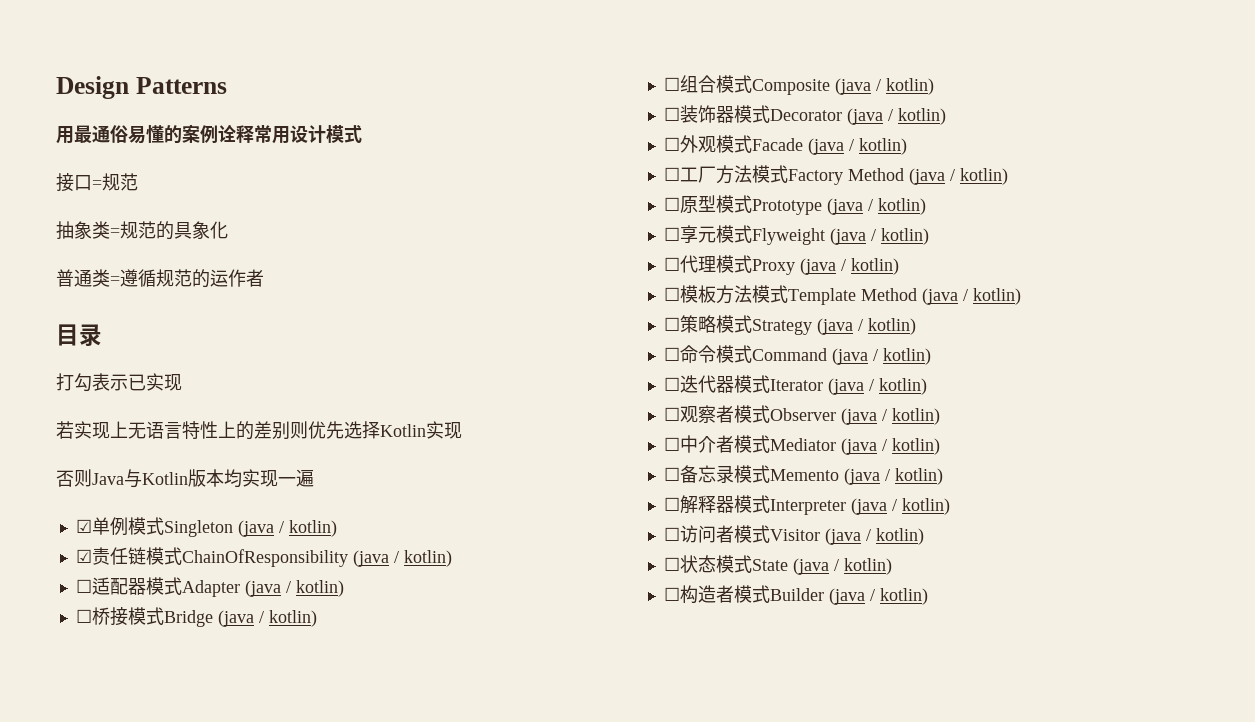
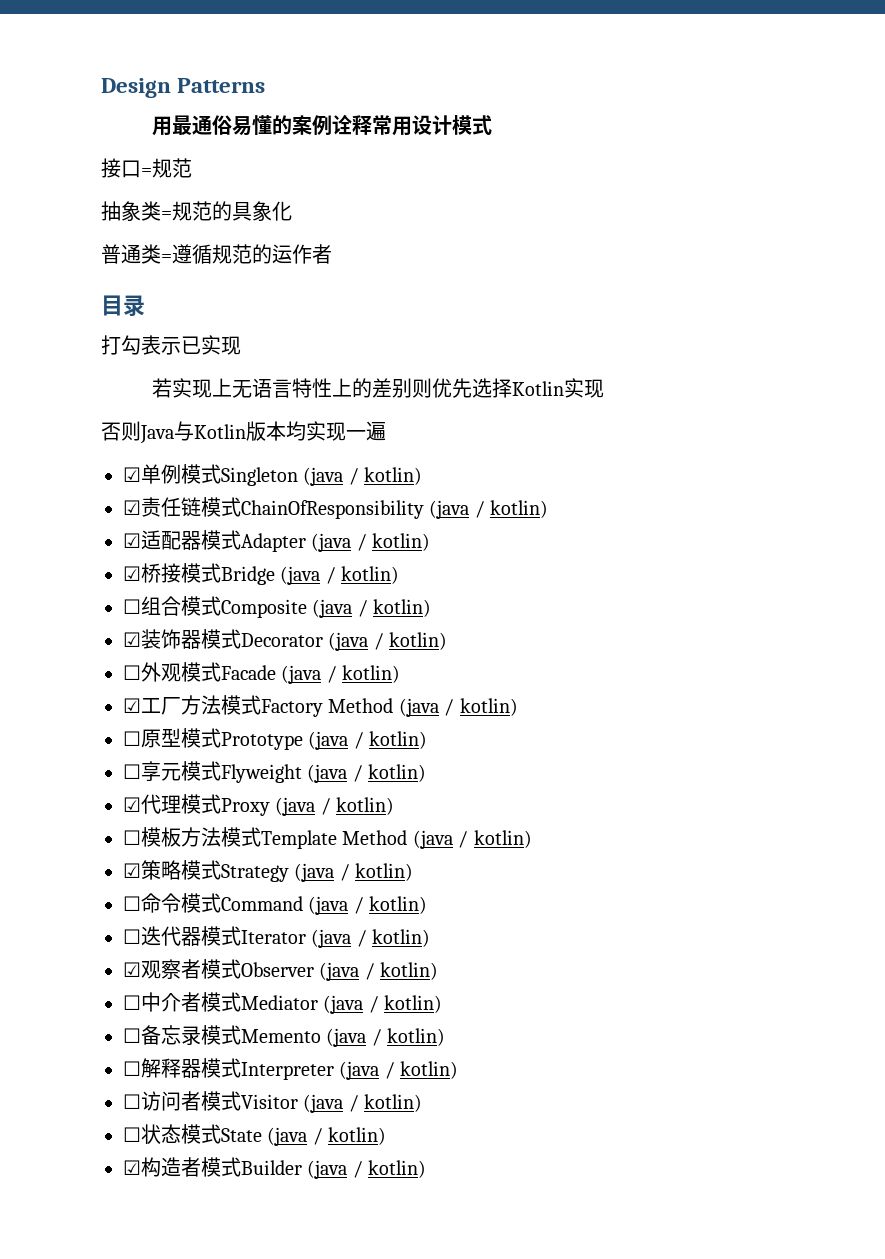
- ☐适配器模式Adapter (java / kotlin)
+ ☑适配器模式Adapter (java / kotlin)
- ☐桥接模式Bridge (java / kotlin)
+ ☑桥接模式Bridge (java / kotlin)
- ☐装饰器模式Decorator (java / kotlin)
+ ☑装饰器模式Decorator (java / kotlin)
- ☐工厂方法模式Factory Method (java / kotlin)
+ ☑工厂方法模式Factory Method (java / kotlin)
- ☐代理模式Proxy (java / kotlin)
+ ☑代理模式Proxy (java / kotlin)
- ☐策略模式Strategy (java / kotlin)
+ ☑策略模式Strategy (java / kotlin)
- ☐观察者模式Observer (java / kotlin)
+ ☑观察者模式Observer (java / kotlin)
- ☐构造者模式Builder (java / kotlin)
+ ☑构造者模式Builder (java / kotlin)

